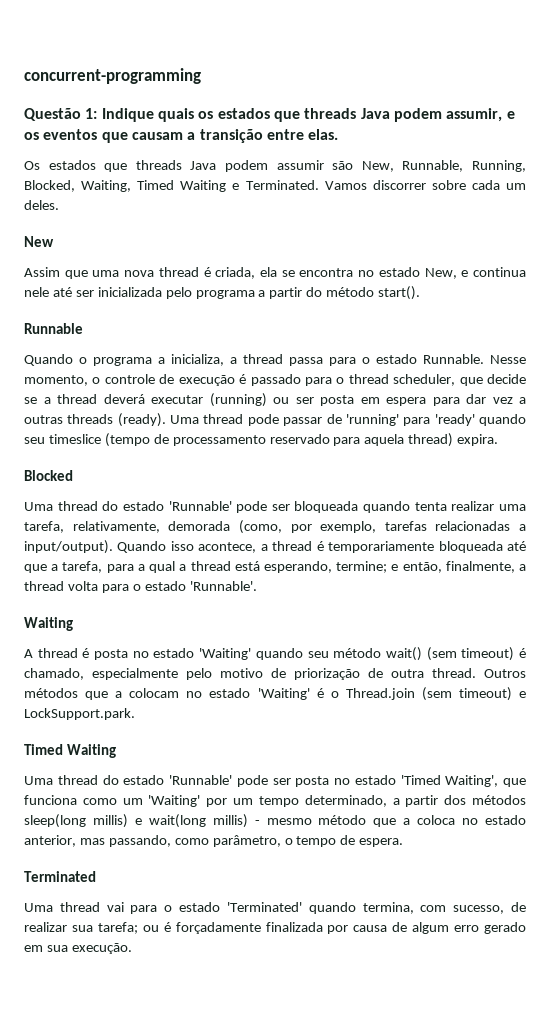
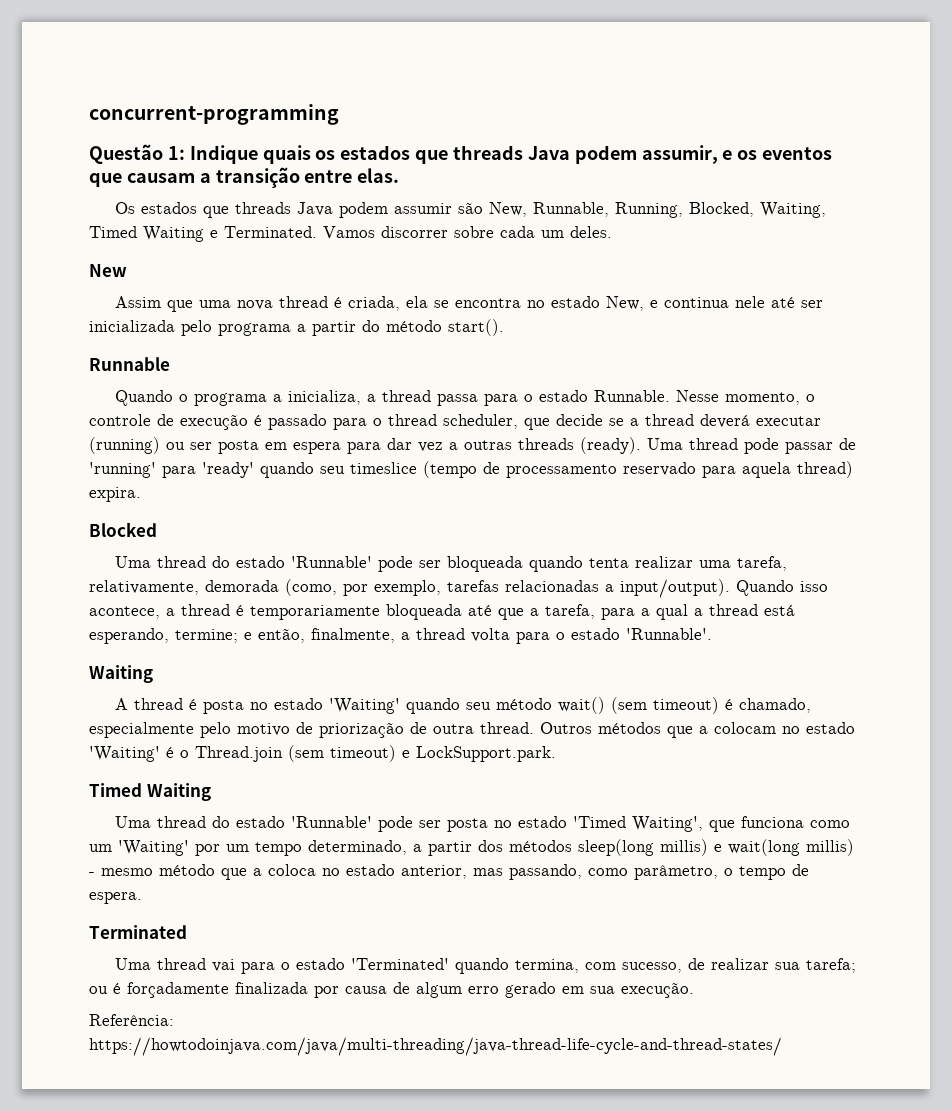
+ Referência: https://howtodoinjava.com/java/multi-threading/java-thread-life-cycle-and-thread-states/

